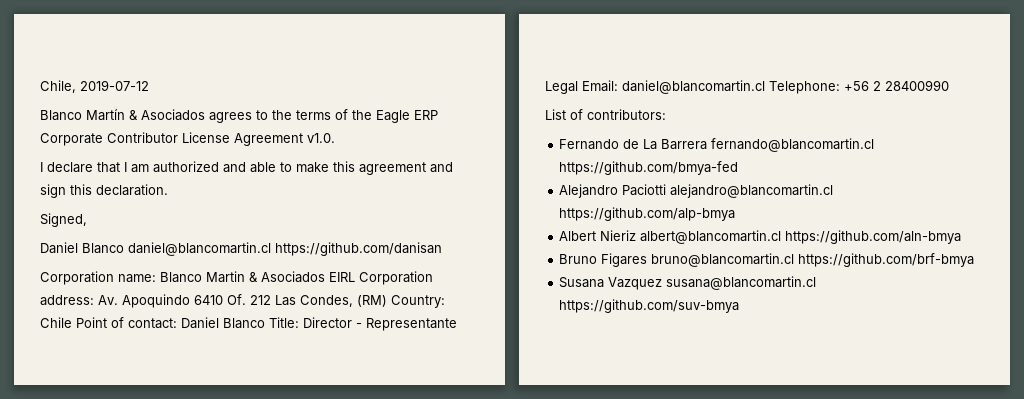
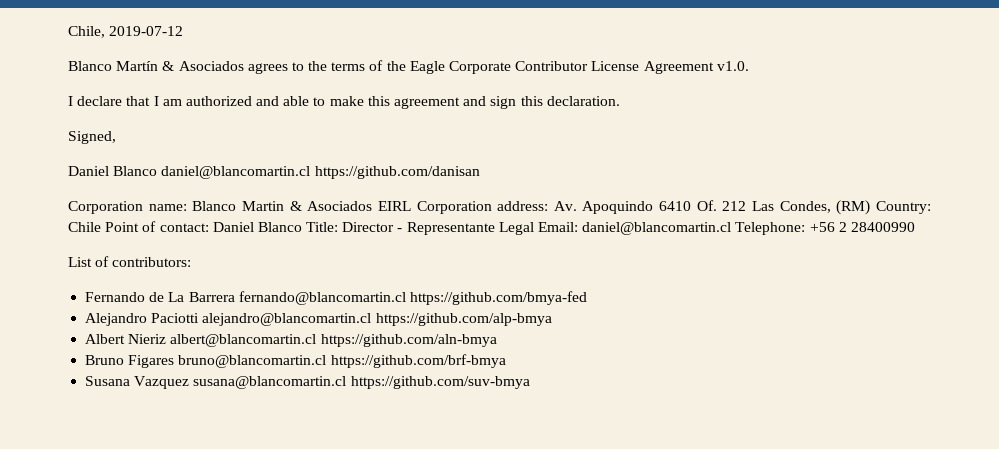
- Blanco Martín & Asociados agrees to the terms of the Eagle ERP Corporate Contributor License Agreement v1.0.
+ Blanco Martín & Asociados agrees to the terms of the Eagle Corporate Contributor License Agreement v1.0.

